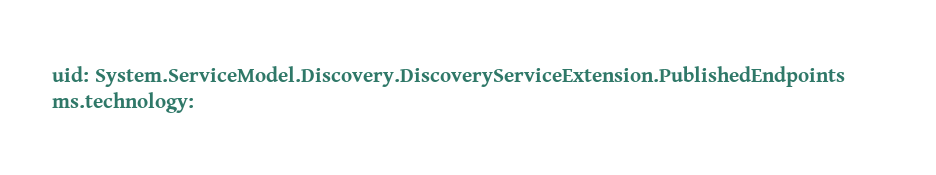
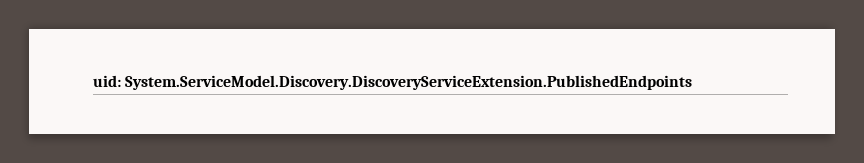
- uid: System.ServiceModel.Discovery.DiscoveryServiceExtension.PublishedEndpoints ms.technology:
+ uid: System.ServiceModel.Discovery.DiscoveryServiceExtension.PublishedEndpoints

